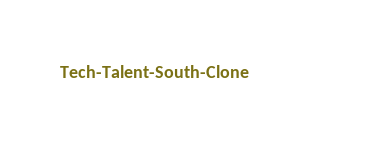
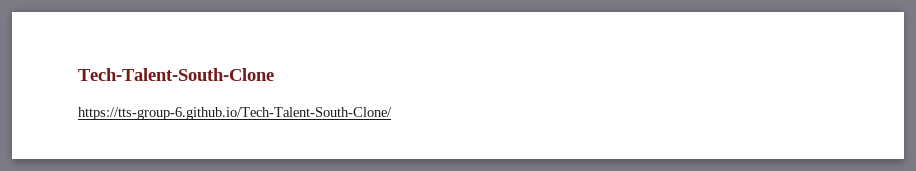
+ https://tts-group-6.github.io/Tech-Talent-South-Clone/

